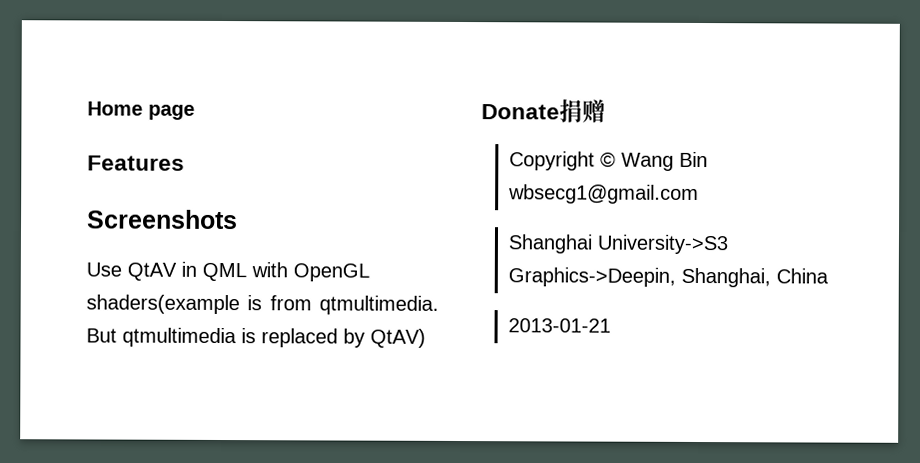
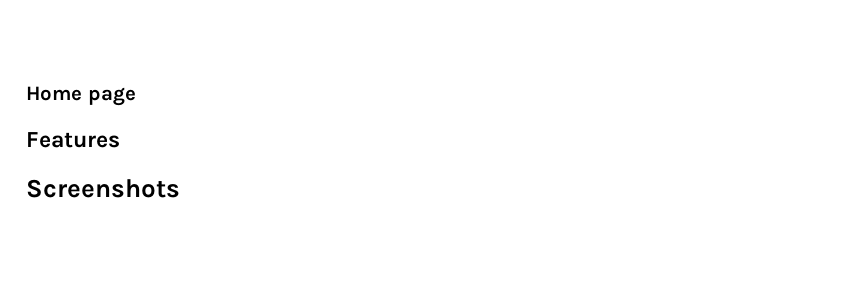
- Use QtAV in QML with OpenGL shaders(example is from qtmultimedia. But qtmultimedia is replaced by QtAV)
- Donate捐赠
- Copyright © Wang Bin wbsecg1@gmail.com
- Shanghai University->S3 Graphics->Deepin, Shanghai, China
- 2013-01-21

